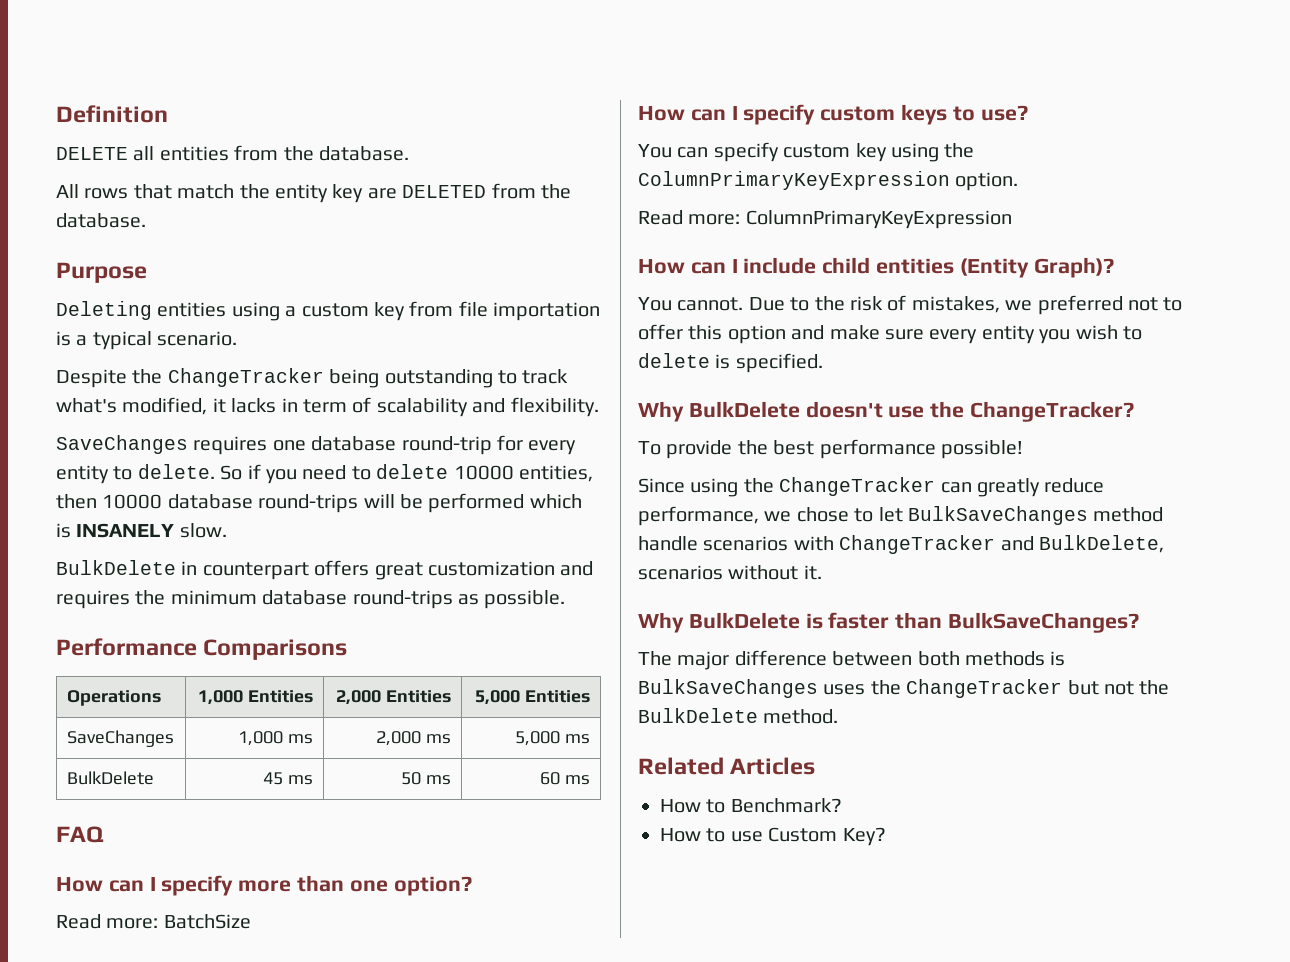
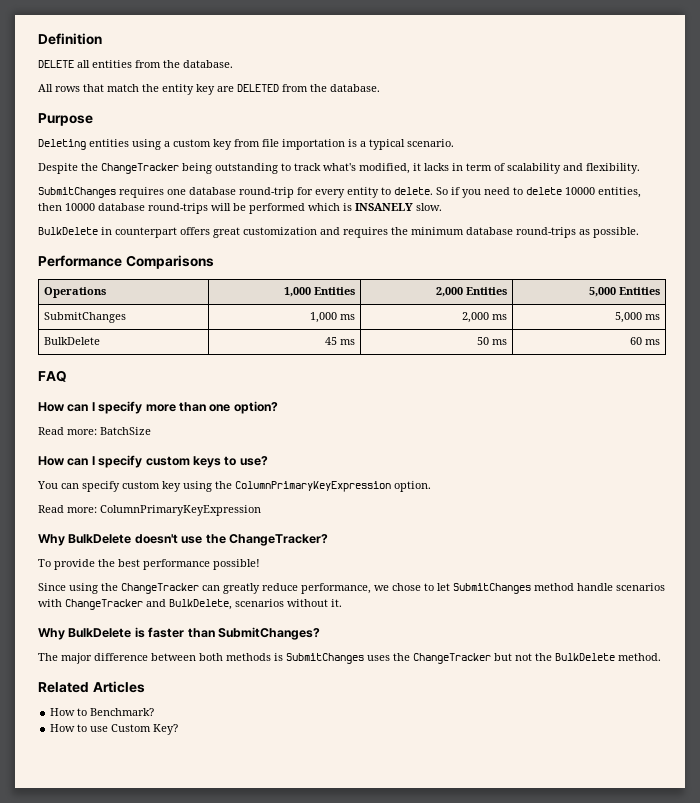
- SaveChanges requires one database round-trip for every entity to delete.
+ SubmitChanges requires one database round-trip for every entity to delete.
- SaveChanges | 1,000 ms | 2,000 ms | 5,000 ms
+ SubmitChanges | 1,000 ms | 2,000 ms | 5,000 ms
- How can I include child entities (Entity Graph)?
- You cannot. Due to the risk of mistakes, we preferred not to offer this option and make sure every entity you wish to delete is specified.
- Since using the ChangeTracker can greatly reduce performance, we chose to let BulkSaveChanges method handle scenarios with ChangeTracker and BulkDelete, scenarios without it.
+ Since using the ChangeTracker can greatly reduce performance, we chose to let SubmitChanges method handle scenarios with ChangeTracker and BulkDelete, scenarios without it.
- Why BulkDelete is faster than BulkSaveChanges?
+ Why BulkDelete is faster than SubmitChanges?
- The major difference between both methods is BulkSaveChanges uses the ChangeTracker but not the BulkDelete method.
+ The major difference between both methods is SubmitChanges uses the ChangeTracker but not the BulkDelete method.

